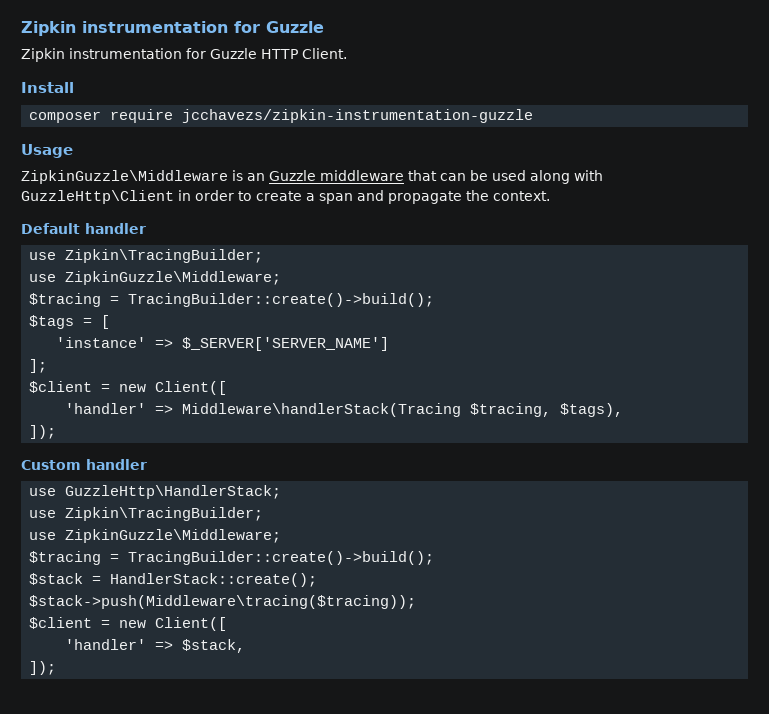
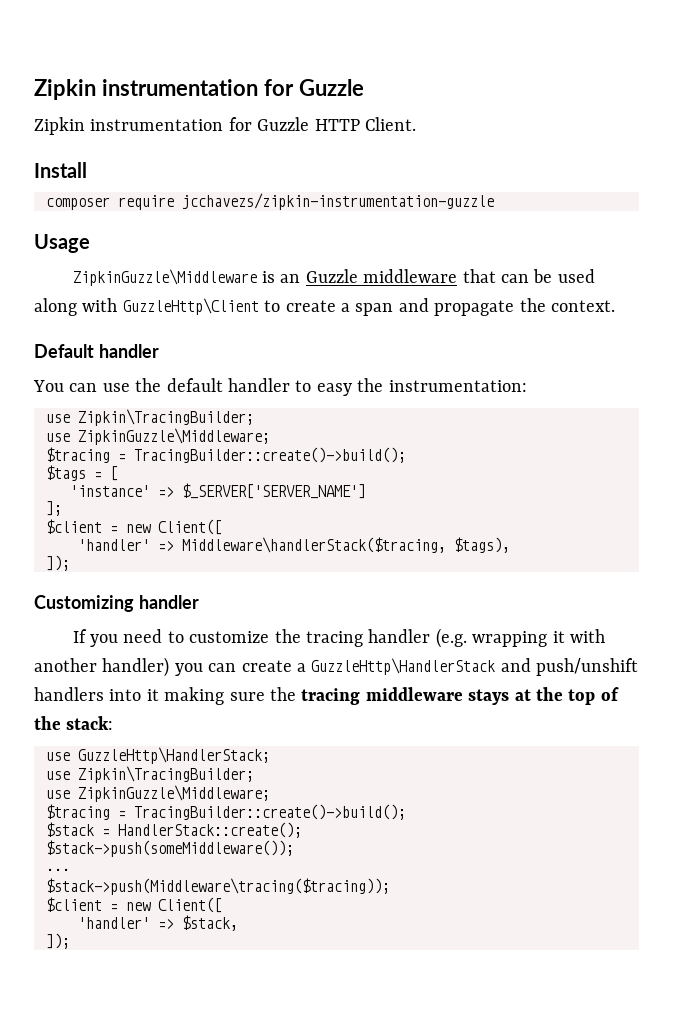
- ZipkinGuzzle\Middleware is an Guzzle middleware that can be used along with GuzzleHttp\Client in order to create a span and propagate the context.
+ ZipkinGuzzle\Middleware is an Guzzle middleware that can be used along with GuzzleHttp\Client to create a span and propagate the context.
+ You can use the default handler to easy the instrumentation:
- 'handler' => Middleware\handlerStack(Tracing $tracing, $tags),
+ 'handler' => Middleware\handlerStack($tracing, $tags),
- Custom handler
+ Customizing handler
+ If you need to customize the tracing handler (e.g. wrapping it with another handler) you can create a GuzzleHttp\HandlerStack and push/unshift handlers into it making sure the tracing middleware stays at the top of the stack:
+ $stack->push(someMiddleware());
+ ...

